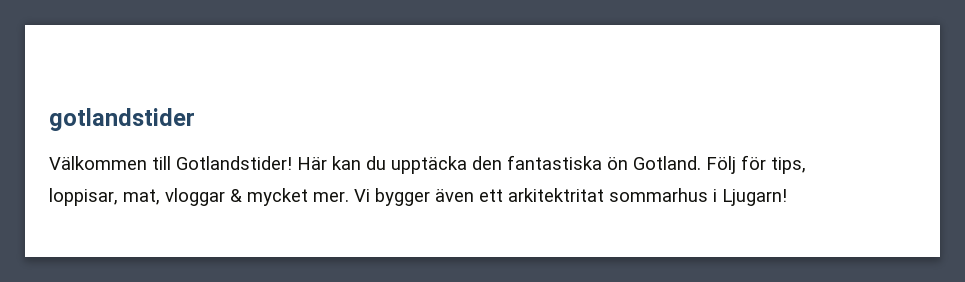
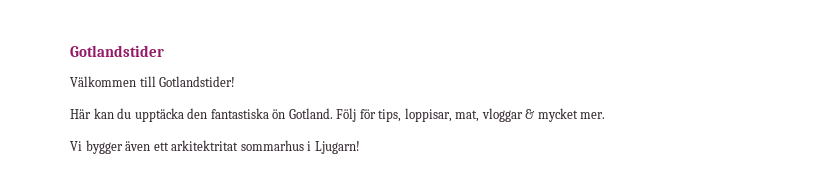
- gotlandstider
+ Gotlandstider
- Välkommen till Gotlandstider! Här kan du upptäcka den fantastiska ön Gotland.
+ Välkommen till Gotlandstider!
+ Här kan du upptäcka den fantastiska ön Gotland.
- Följ för tips, loppisar, mat, vloggar & mycket mer. Vi bygger även ett arkitektritat sommarhus i Ljugarn!
+ Följ för tips, loppisar, mat, vloggar & mycket mer.
+ Vi bygger även ett arkitektritat sommarhus i Ljugarn!

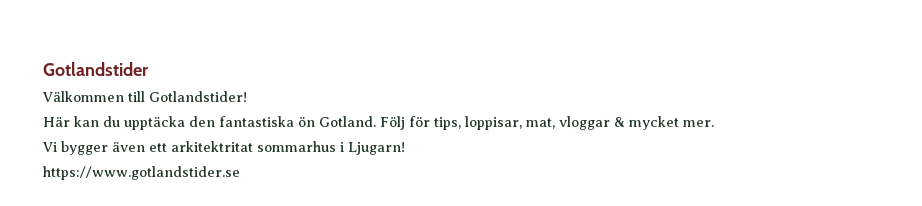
+ https://www.gotlandstider.se

